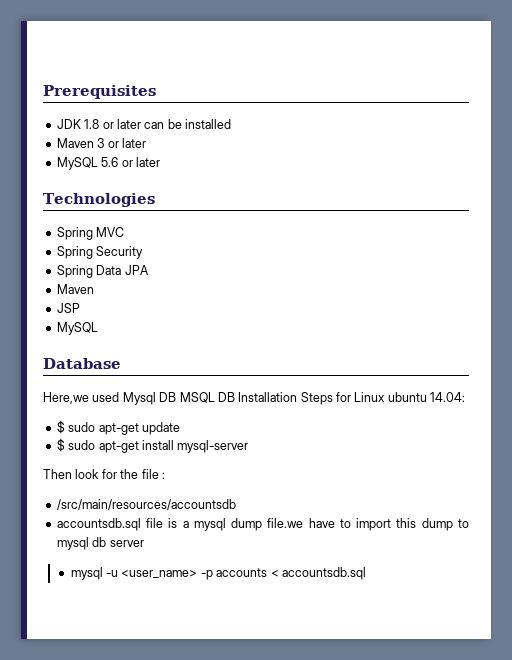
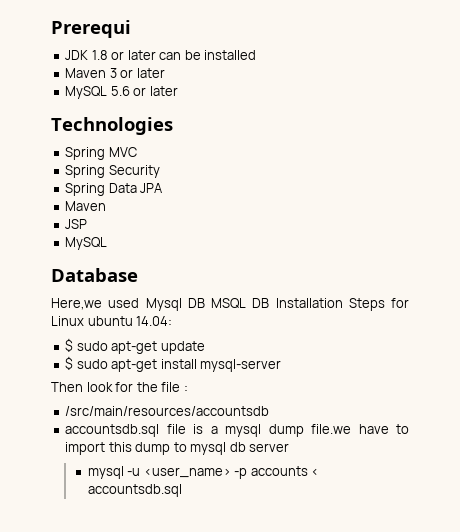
- Prerequisites
+ Prerequi

